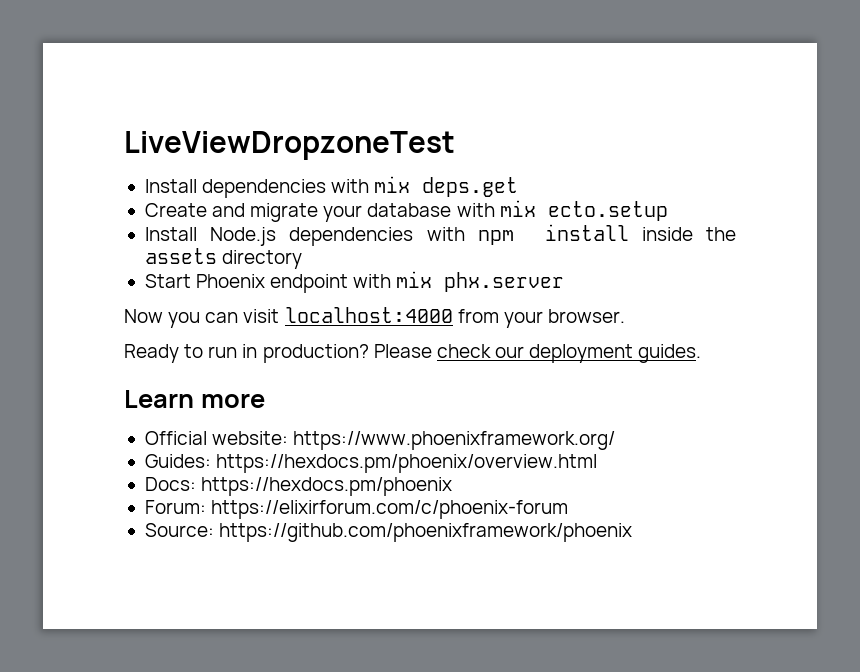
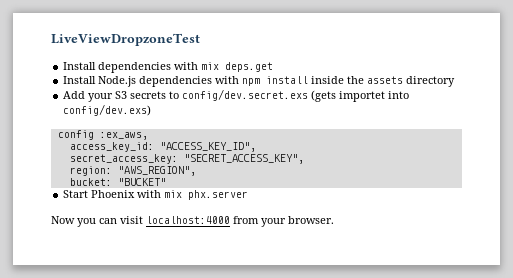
- Create and migrate your database with mix ecto.setup
+ Add your S3 secrets to config/dev.secret.exs (gets importet into config/dev.exs)
+ config :ex_aws,
+ access_key_id: "ACCESS_KEY_ID",
+ secret_access_key: "SECRET_ACCESS_KEY",
+ region: "AWS_REGION",
+ bucket: "BUCKET"
- Start Phoenix endpoint with mix phx.server
+ Start Phoenix with mix phx.server
- Ready to run in production? Please check our deployment guides.
- Learn more
- Official website: https://www.phoenixframework.org/
- Guides: https://hexdocs.pm/phoenix/overview.html
- Docs: https://hexdocs.pm/phoenix
- Forum: https://elixirforum.com/c/phoenix-forum
- Source: https://github.com/phoenixframework/phoenix

